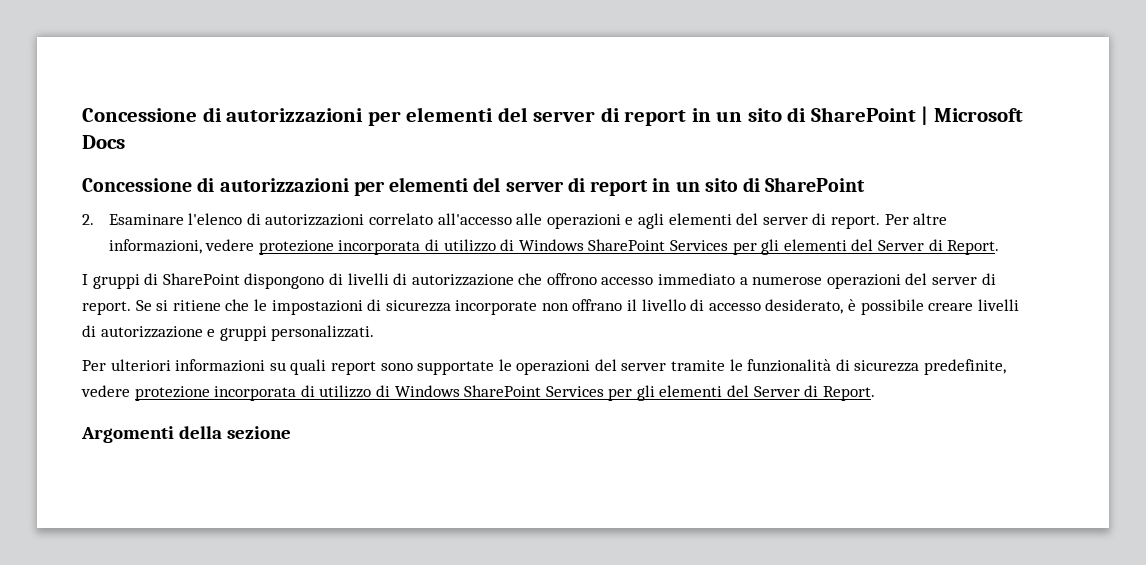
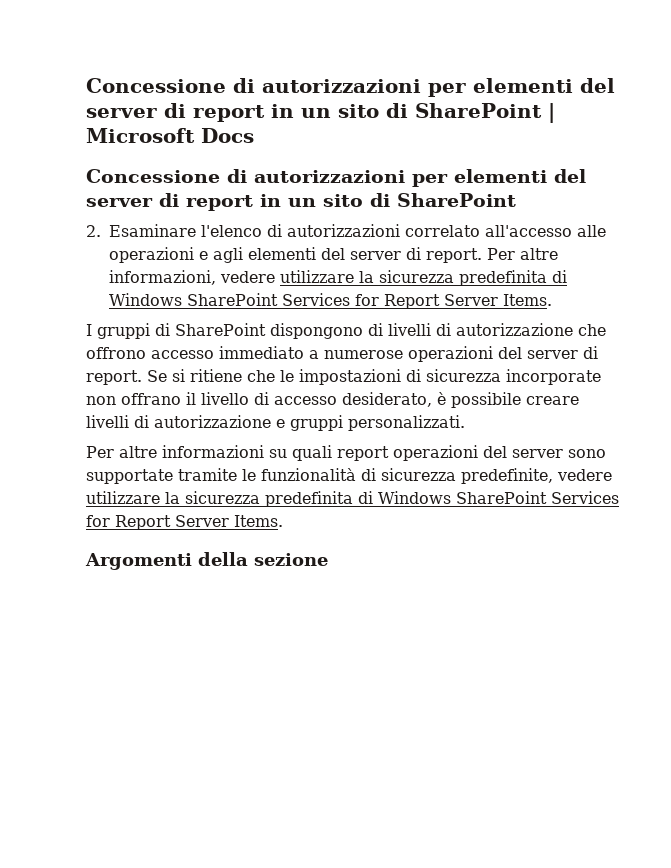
- Per altre informazioni, vedere protezione incorporata di utilizzo di Windows SharePoint Services per gli elementi del Server di Report.
+ Per altre informazioni, vedere utilizzare la sicurezza predefinita di Windows SharePoint Services for Report Server Items.
- Per ulteriori informazioni su quali report sono supportate le operazioni del server tramite le funzionalità di sicurezza predefinite, vedere protezione incorporata di utilizzo di Windows SharePoint Services per gli elementi del Server di Report.
+ Per altre informazioni su quali report operazioni del server sono supportate tramite le funzionalità di sicurezza predefinite, vedere utilizzare la sicurezza predefinita di Windows SharePoint Services for Report Server Items.

